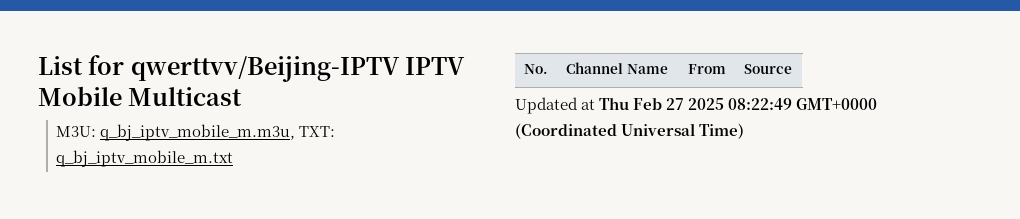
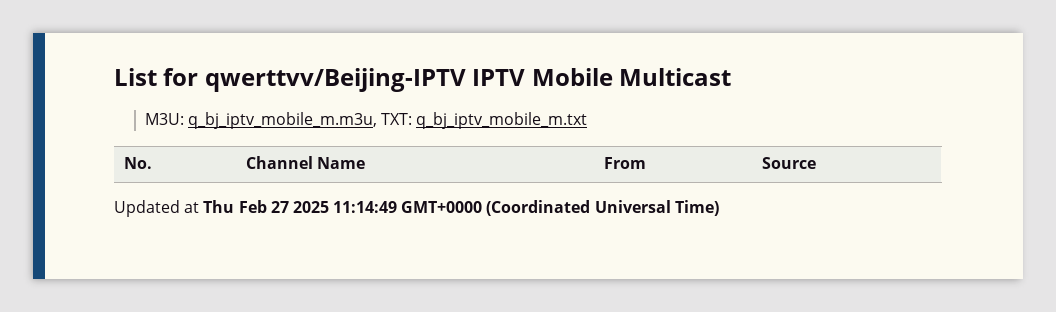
- Updated at Thu Feb 27 2025 08:22:49 GMT+0000 (Coordinated Universal Time)
+ Updated at Thu Feb 27 2025 11:14:49 GMT+0000 (Coordinated Universal Time)

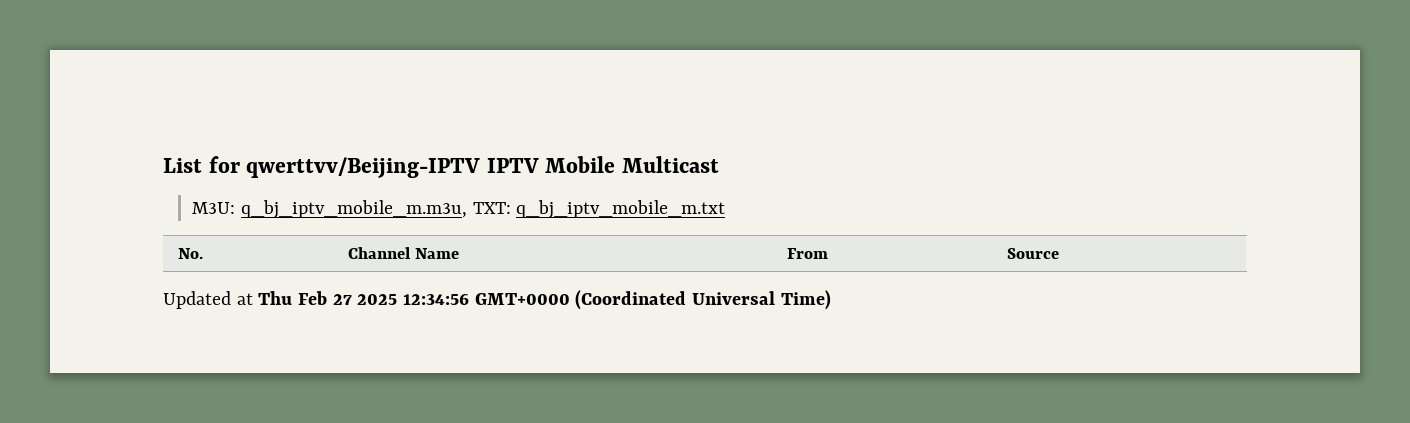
- Updated at Thu Feb 27 2025 11:14:49 GMT+0000 (Coordinated Universal Time)
+ Updated at Thu Feb 27 2025 12:34:56 GMT+0000 (Coordinated Universal Time)

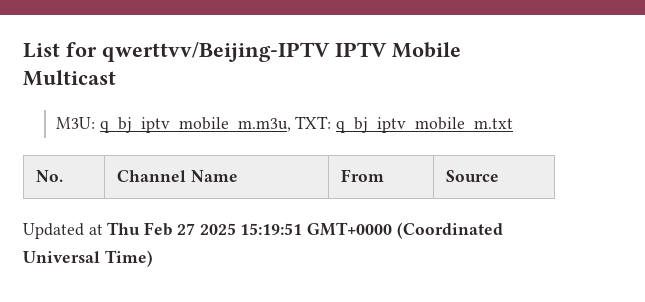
- Updated at Thu Feb 27 2025 12:34:56 GMT+0000 (Coordinated Universal Time)
+ Updated at Thu Feb 27 2025 15:19:51 GMT+0000 (Coordinated Universal Time)

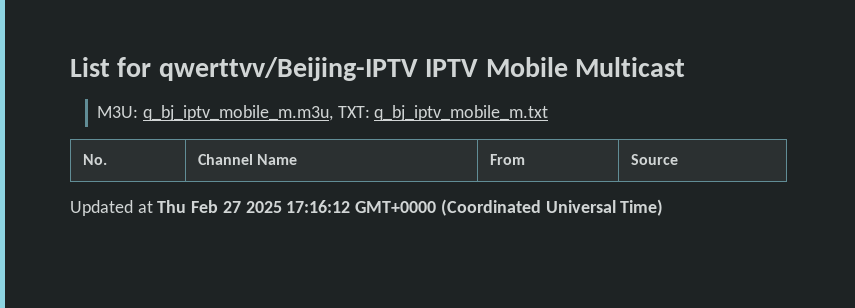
- Updated at Thu Feb 27 2025 15:19:51 GMT+0000 (Coordinated Universal Time)
+ Updated at Thu Feb 27 2025 17:16:12 GMT+0000 (Coordinated Universal Time)

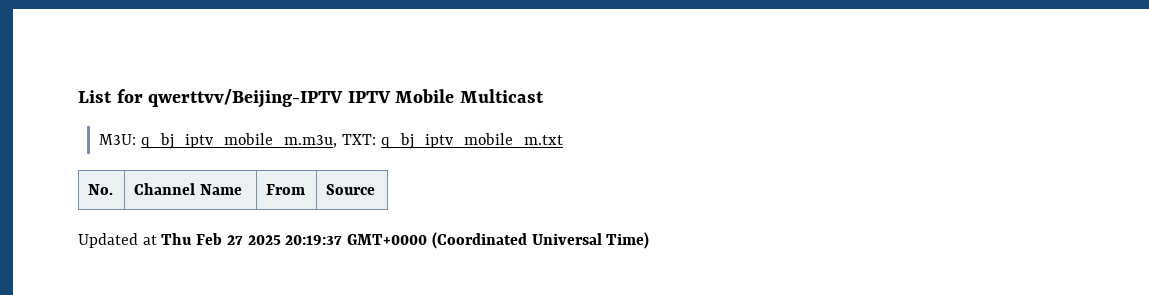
- Updated at Thu Feb 27 2025 17:16:12 GMT+0000 (Coordinated Universal Time)
+ Updated at Thu Feb 27 2025 20:19:37 GMT+0000 (Coordinated Universal Time)

